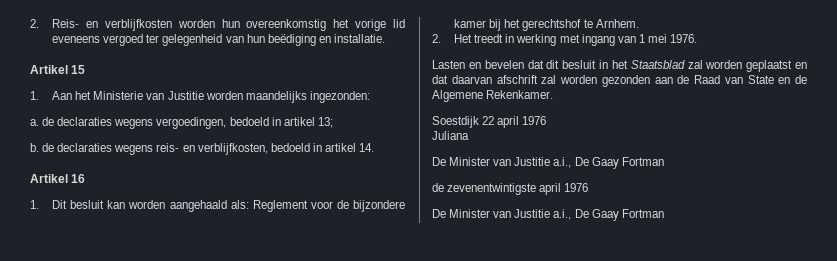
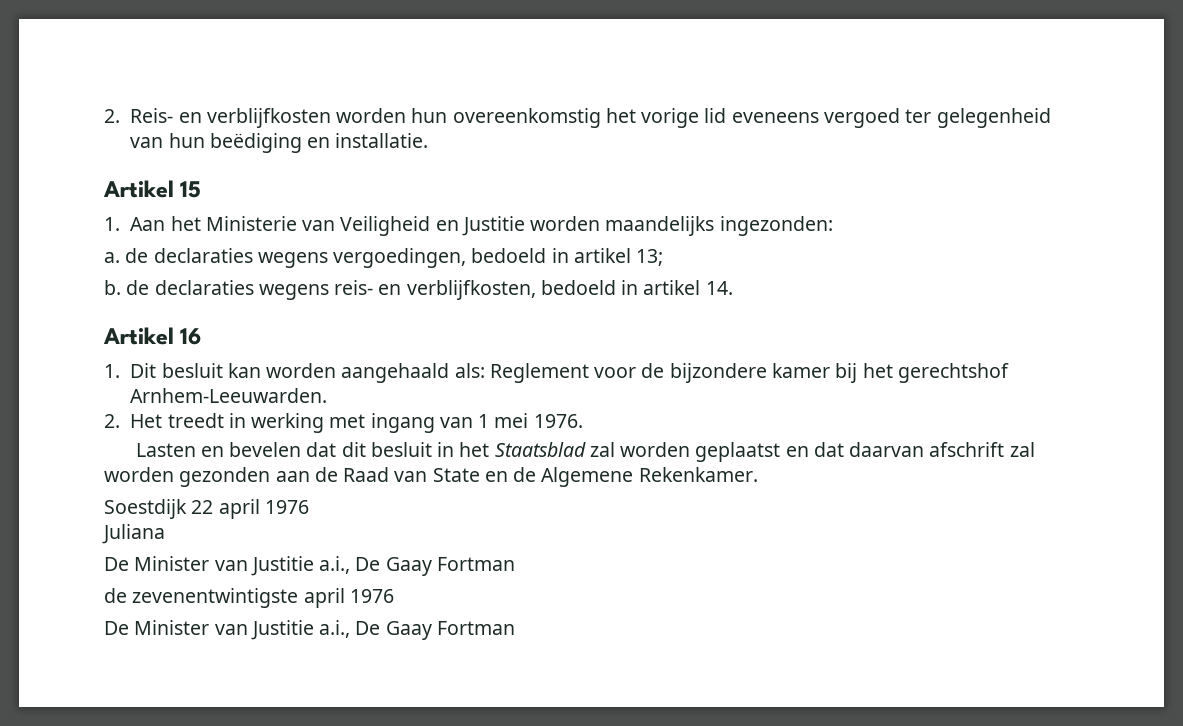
- 1. Aan het Ministerie van Justitie worden maandelijks ingezonden:
+ 1. Aan het Ministerie van Veiligheid en Justitie worden maandelijks ingezonden:
- 1. Dit besluit kan worden aangehaald als: Reglement voor de bijzondere kamer bij het gerechtshof te Arnhem.
+ 1. Dit besluit kan worden aangehaald als: Reglement voor de bijzondere kamer bij het gerechtshof Arnhem-Leeuwarden.

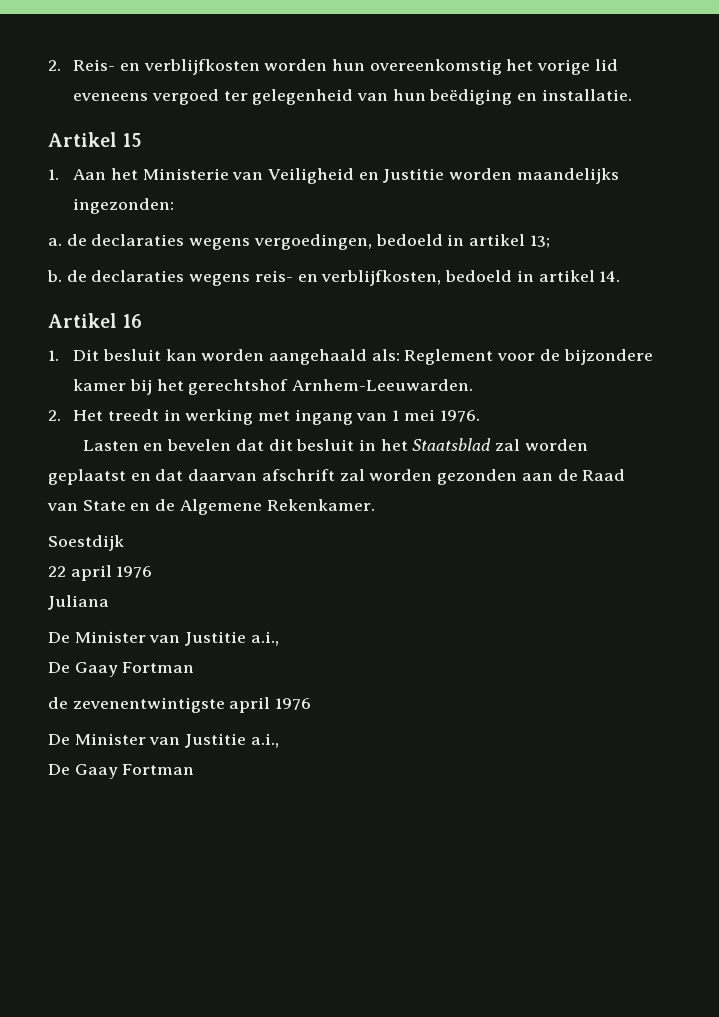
- Soestdijk 22 april 1976
+ Soestdijk
+ 22 april 1976
  Juliana
- De Minister van Justitie a.i., De Gaay Fortman
+ De Minister van Justitie a.i.,
+ De Gaay Fortman
  de zevenentwintigste april 1976
- De Minister van Justitie a.i., De Gaay Fortman
+ De Minister van Justitie a.i.,
+ De Gaay Fortman

